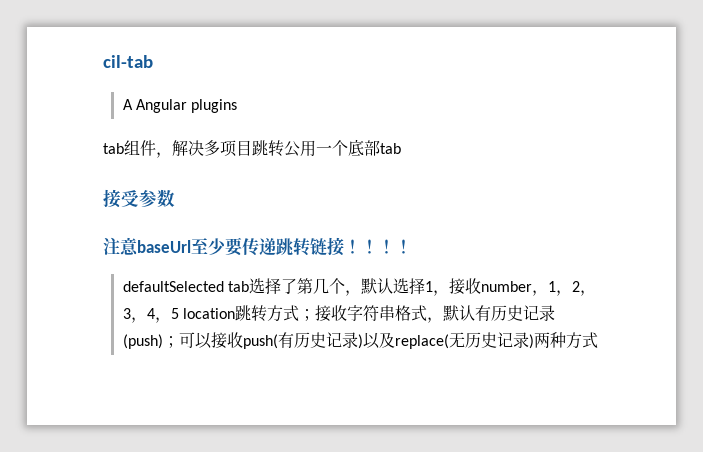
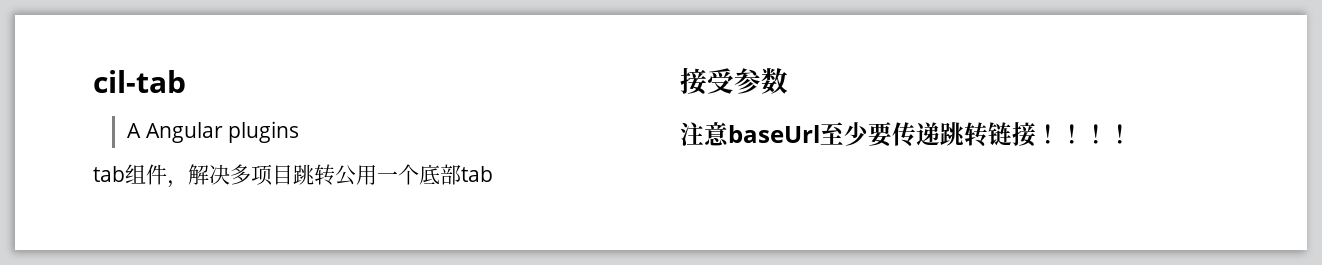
- defaultSelected tab选择了第几个，默认选择1，接收number，1，2，3，4，5 location跳转方式；接收字符串格式，默认有历史记录(push)；可以接收push(有历史记录)以及replace(无历史记录)两种方式

